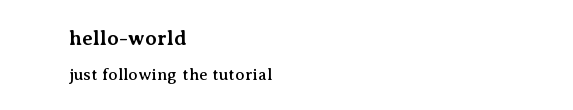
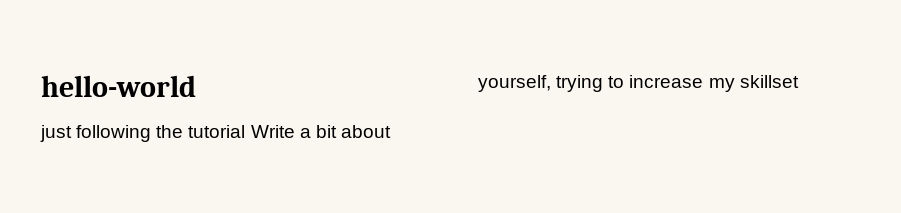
- just following the tutorial
+ just following the tutorial Write a bit about yourself, trying to increase my skillset

